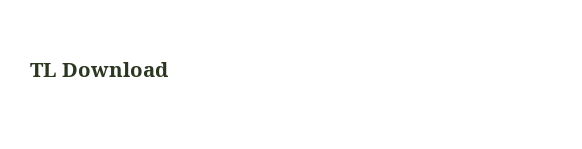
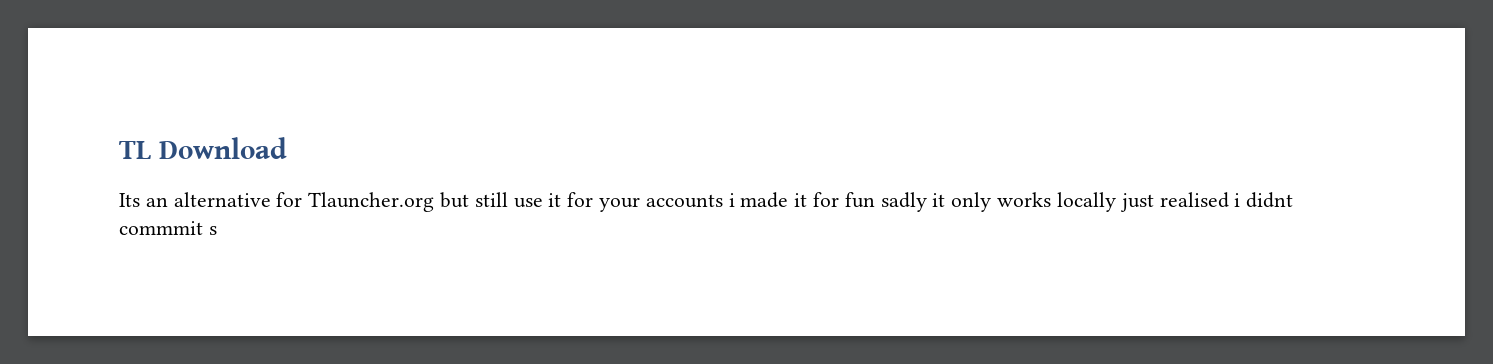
+ Its an alternative for Tlauncher.org but still use it for your accounts i made it for fun sadly it only works locally just realised i didnt commmit s

